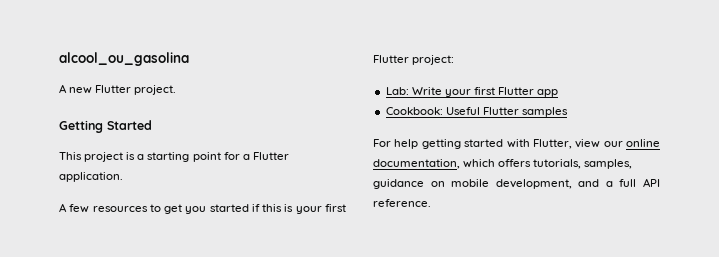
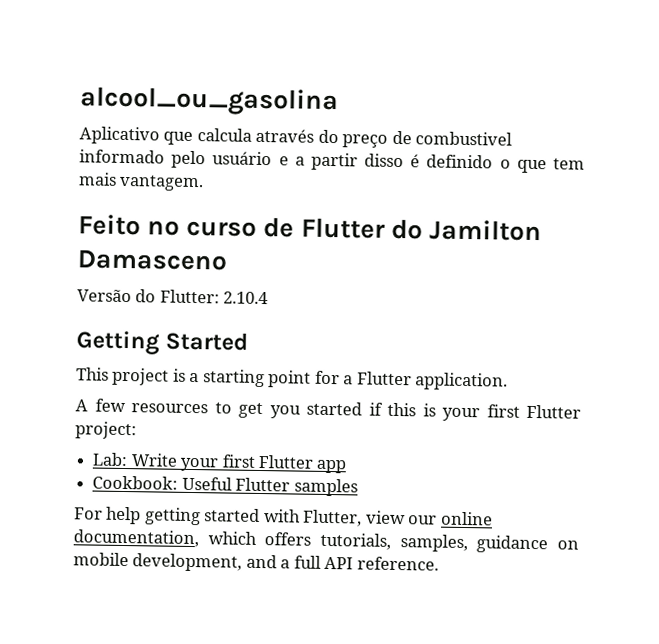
- A new Flutter project.
+ Aplicativo que calcula através do preço de combustivel informado pelo usuário e a partir disso é definido o que tem mais vantagem.
+ Feito no curso de Flutter do Jamilton Damasceno
+ Versão do Flutter: 2.10.4

